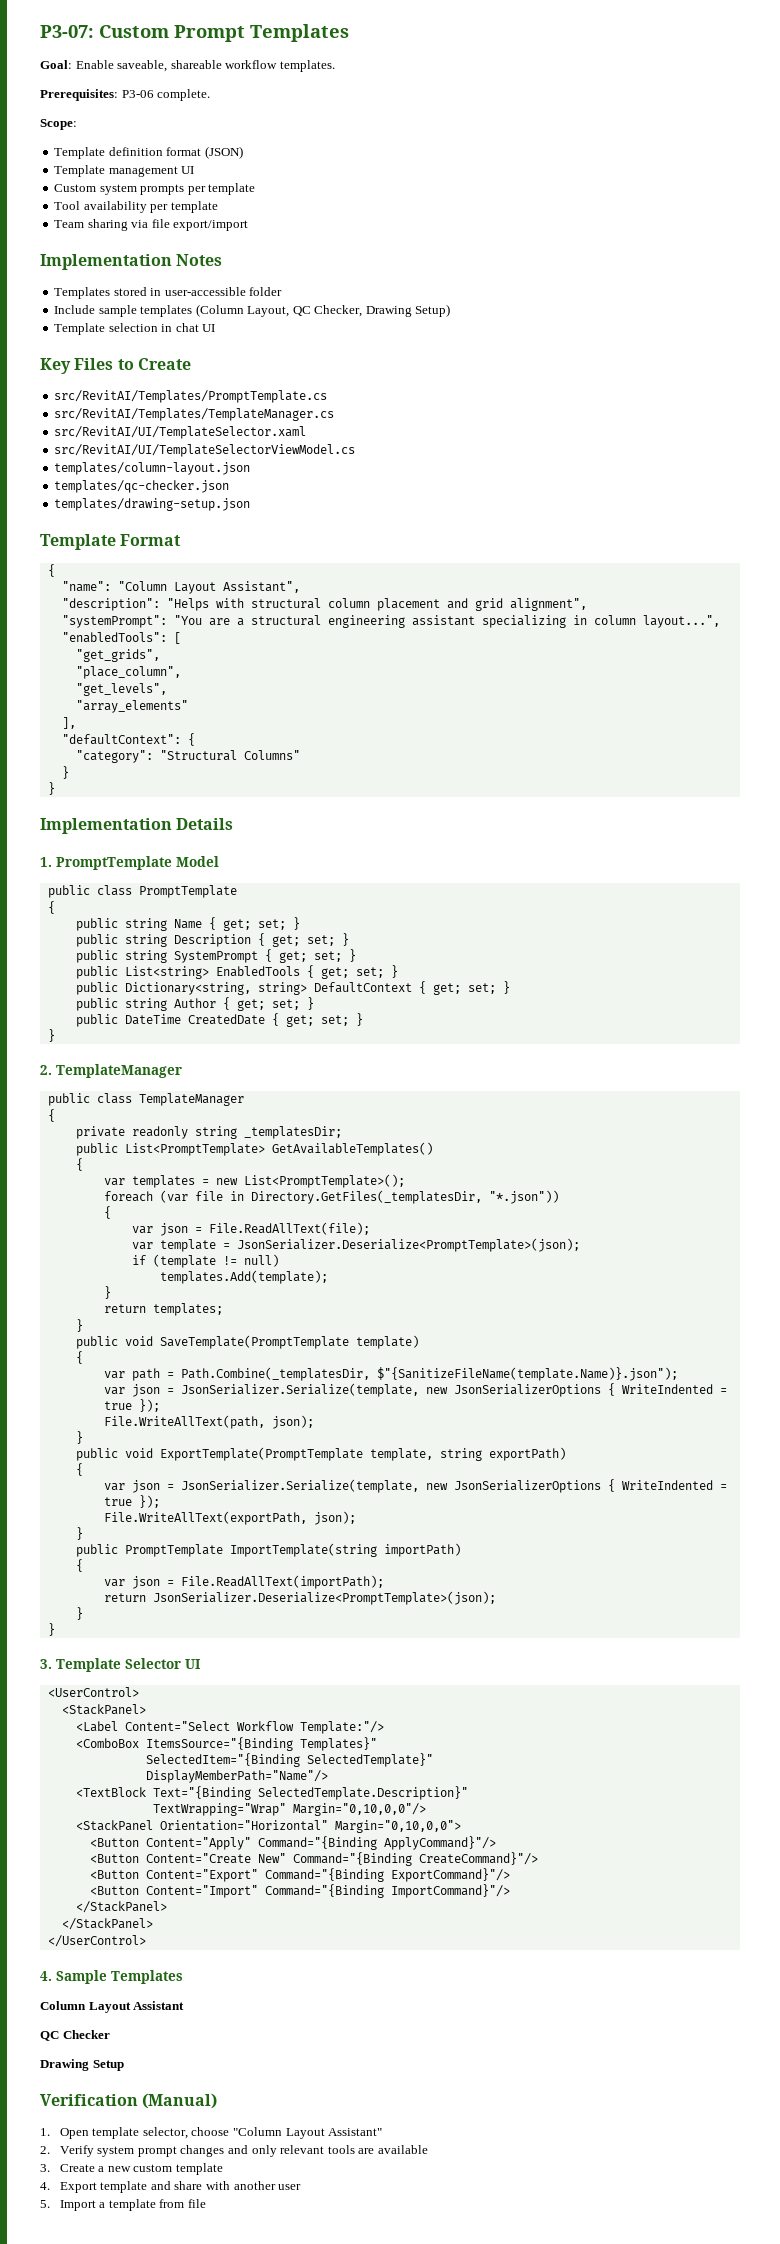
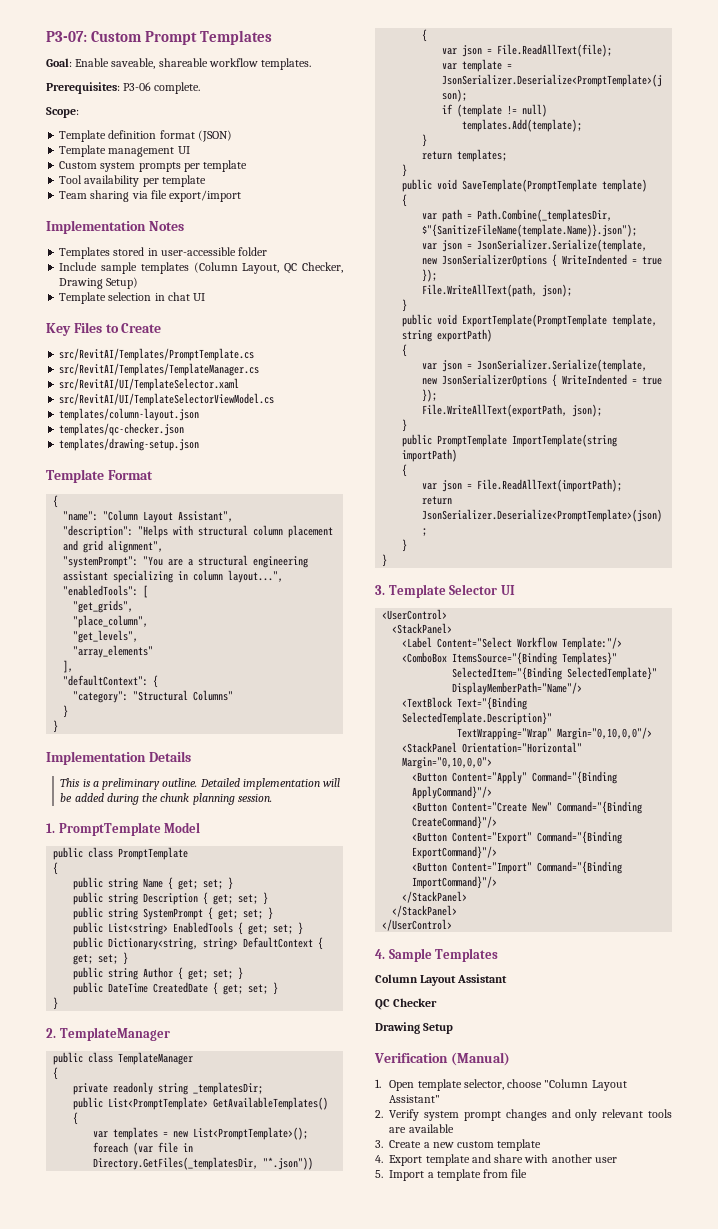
+ This is a preliminary outline. Detailed implementation will be added during the chunk planning session.

